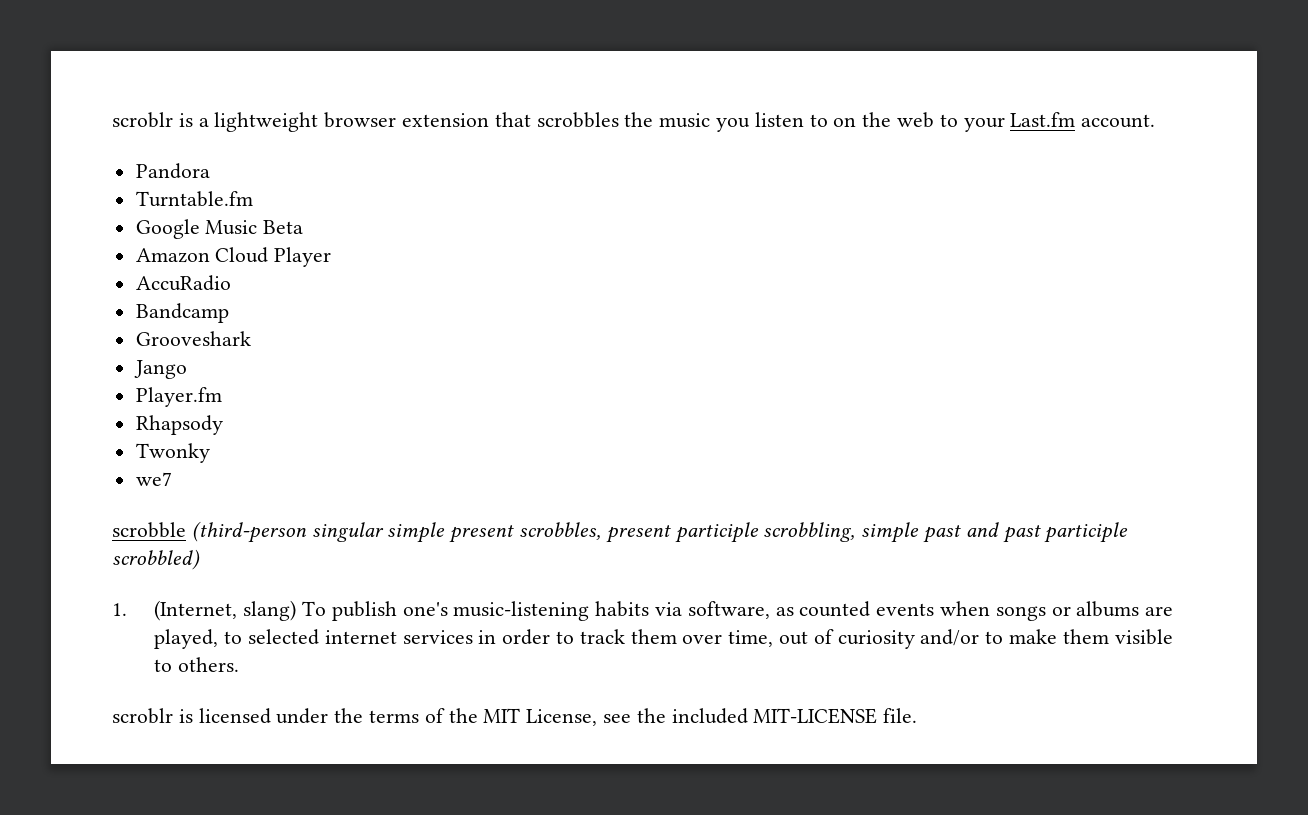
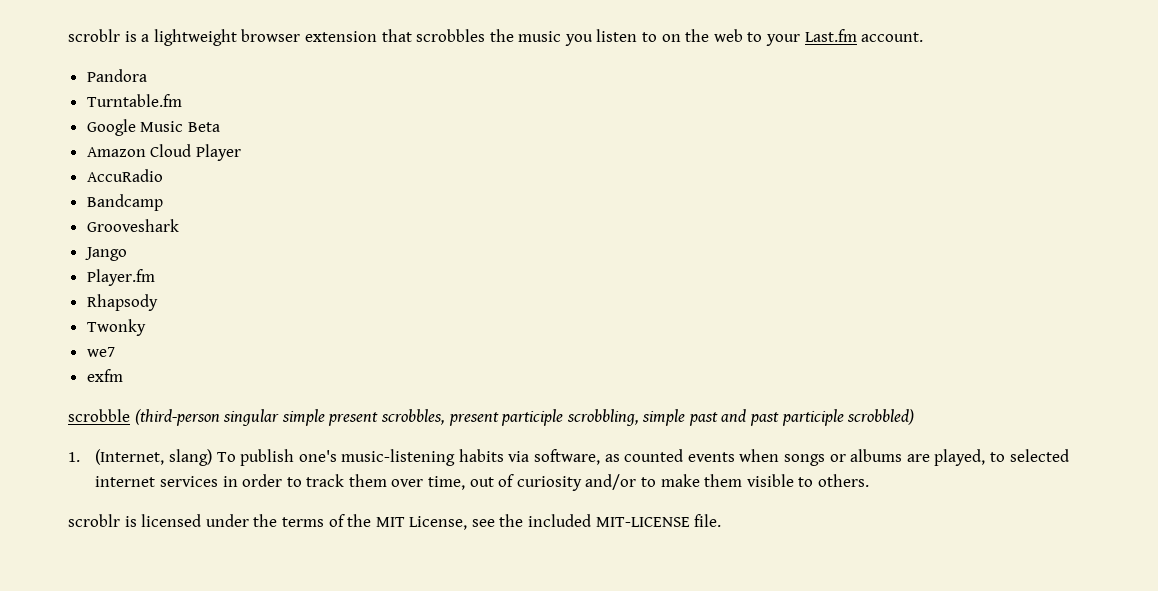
+ exfm

